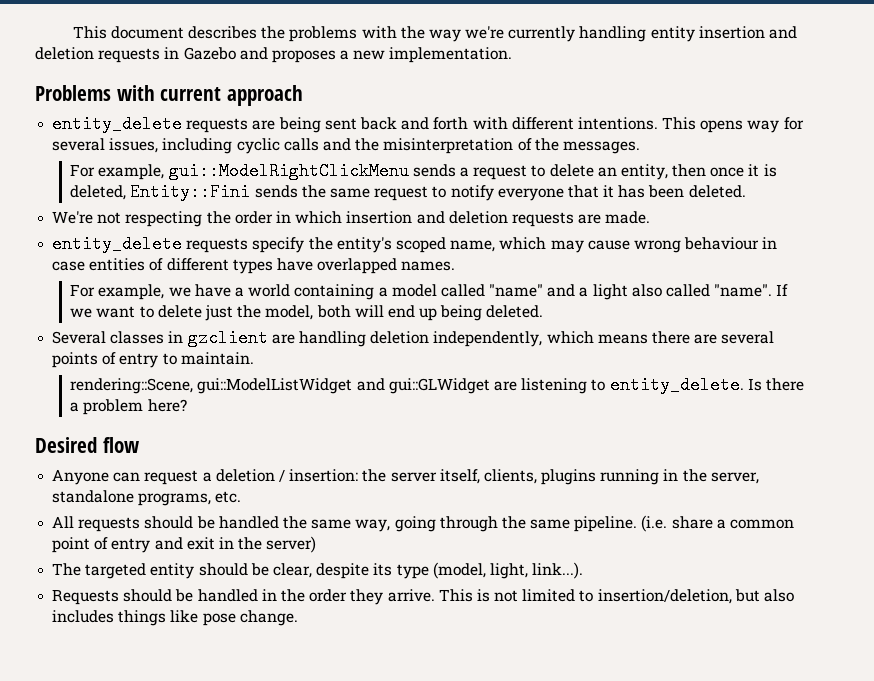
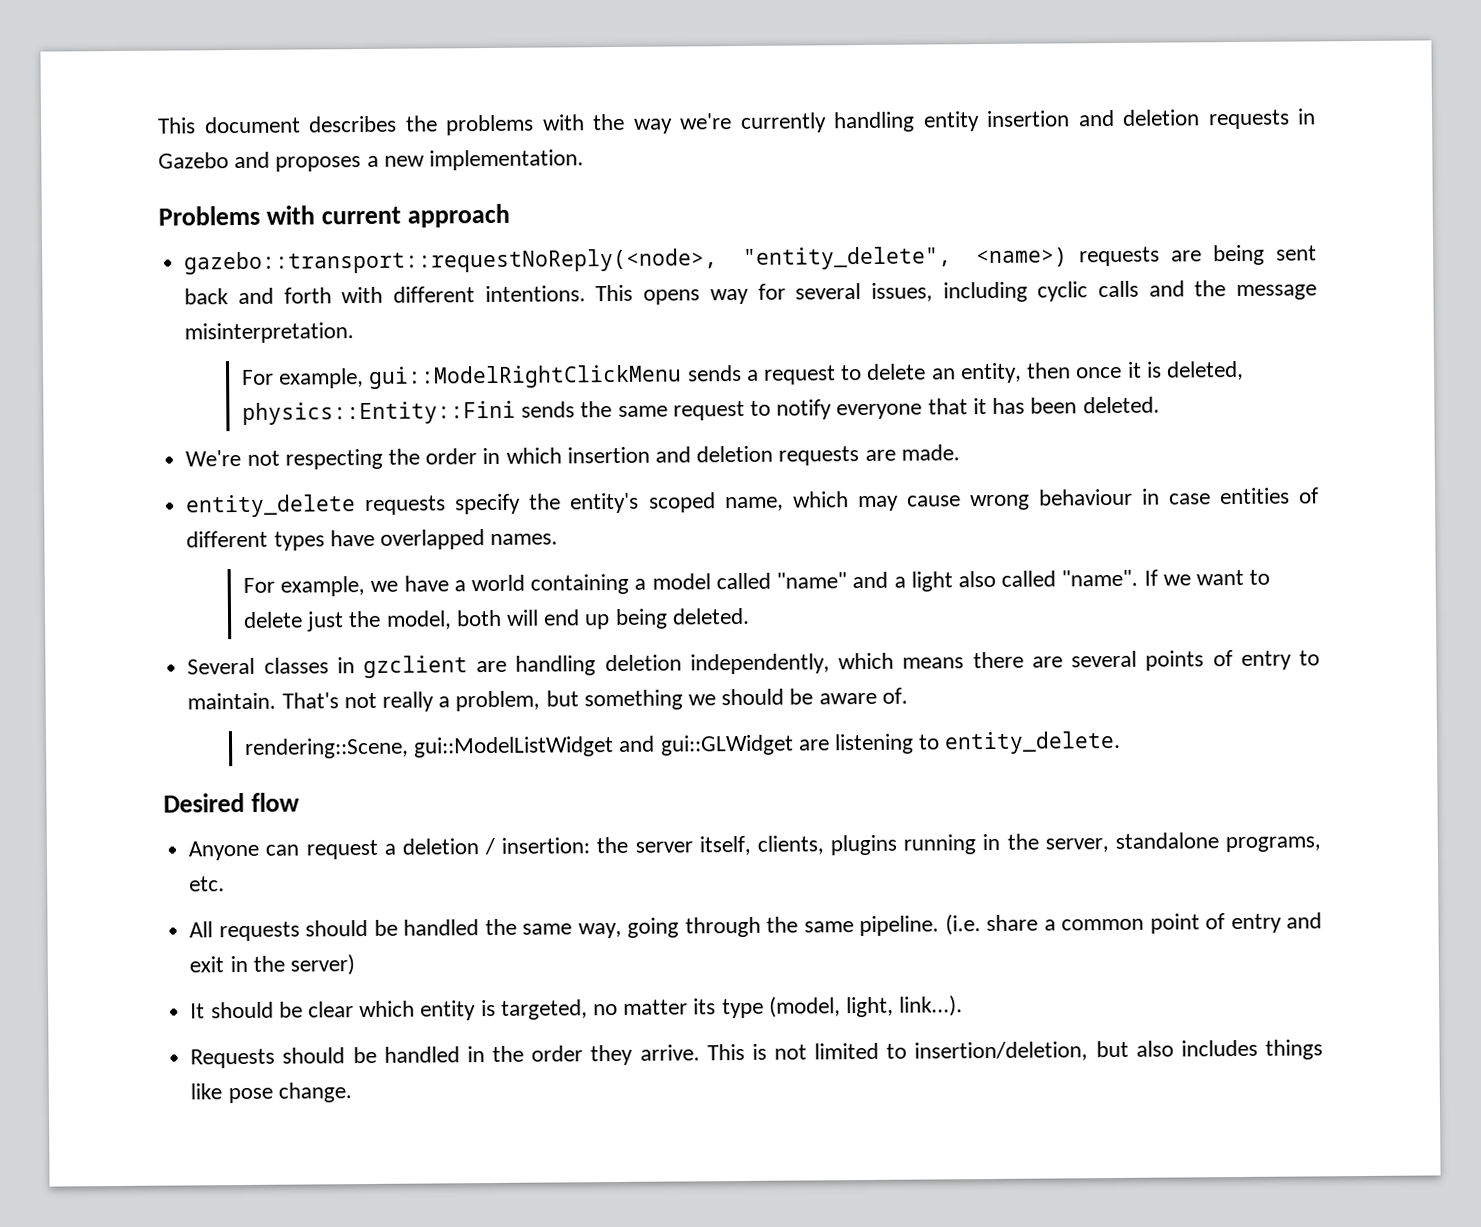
- entity_delete requests are being sent back and forth with different intentions.
+ gazebo::transport::requestNoReply(<node>, "entity_delete", <name>) requests are being sent back and forth with different intentions.
- This opens way for several issues, including cyclic calls and the misinterpretation of the messages.
+ This opens way for several issues, including cyclic calls and the message misinterpretation.
- For example, gui::ModelRightClickMenu sends a request to delete an entity, then once it is deleted, Entity::Fini sends the same request to notify everyone that it has been deleted.
+ For example, gui::ModelRightClickMenu sends a request to delete an entity, then once it is deleted, physics::Entity::Fini sends the same request to notify everyone that it has been deleted.
+ That's not really a problem, but something we should be aware of.
- Is there a problem here?
- The targeted entity should be clear, despite its type (model, light, link...).
+ It should be clear which entity is targeted, no matter its type (model, light, link...).

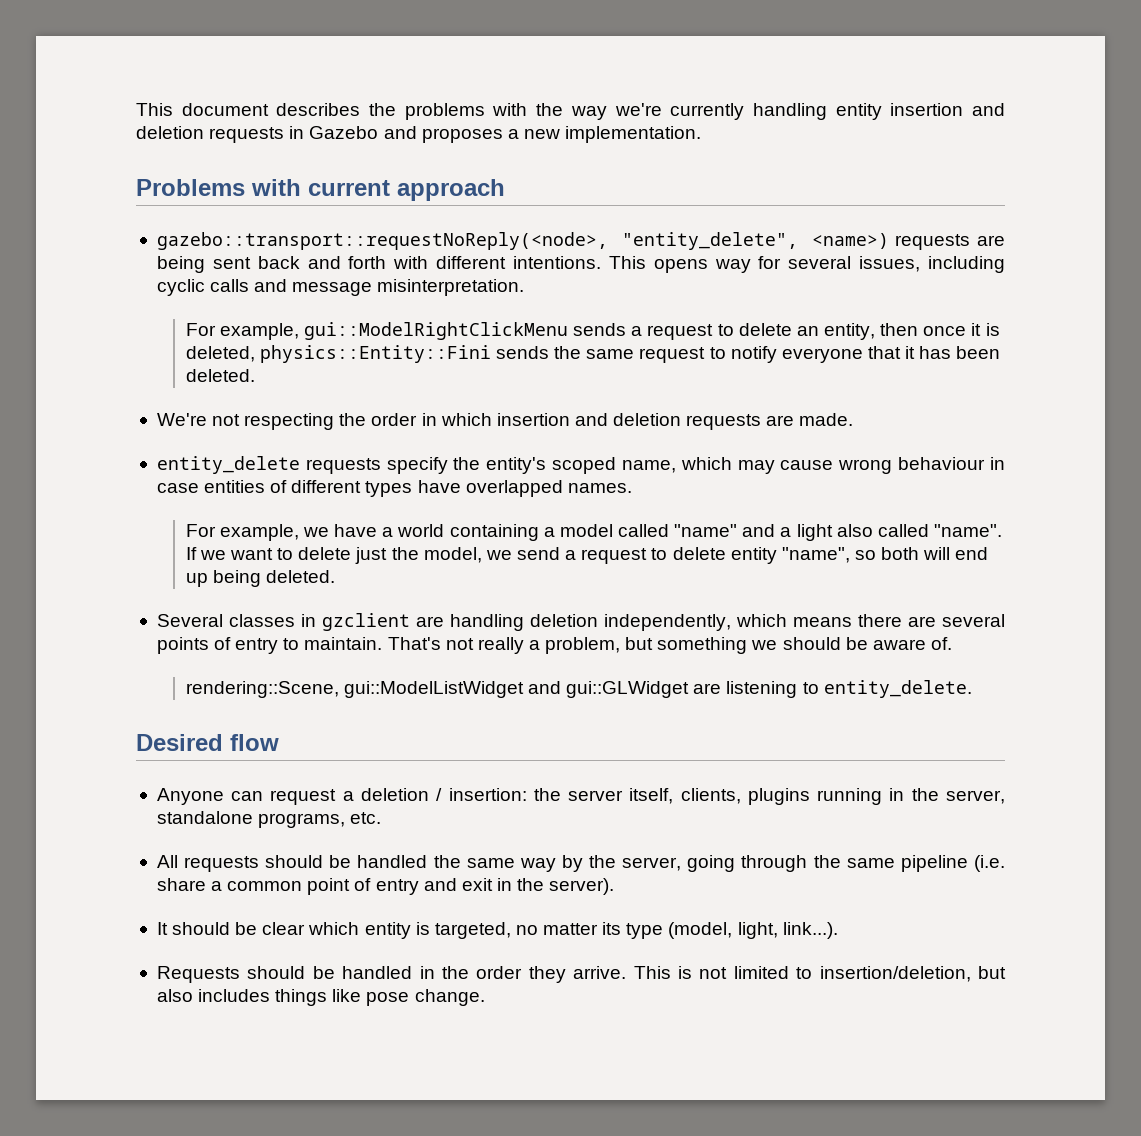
- This opens way for several issues, including cyclic calls and the message misinterpretation.
+ This opens way for several issues, including cyclic calls and message misinterpretation.
- If we want to delete just the model, both will end up being deleted.
+ If we want to delete just the model, we send a request to delete entity "name", so both will end up being deleted.
- All requests should be handled the same way, going through the same pipeline. (i.e. share a common point of entry and exit in the server)
+ All requests should be handled the same way by the server, going through the same pipeline (i.e. share a common point of entry and exit in the server).

